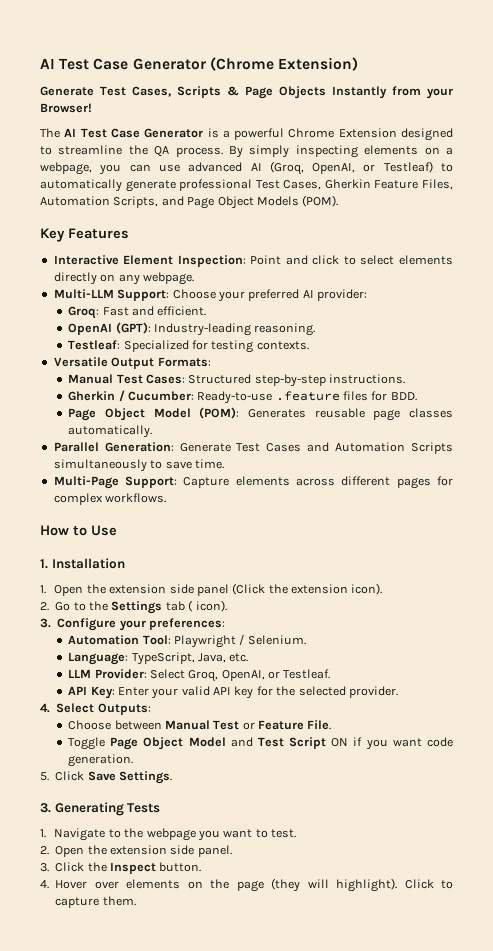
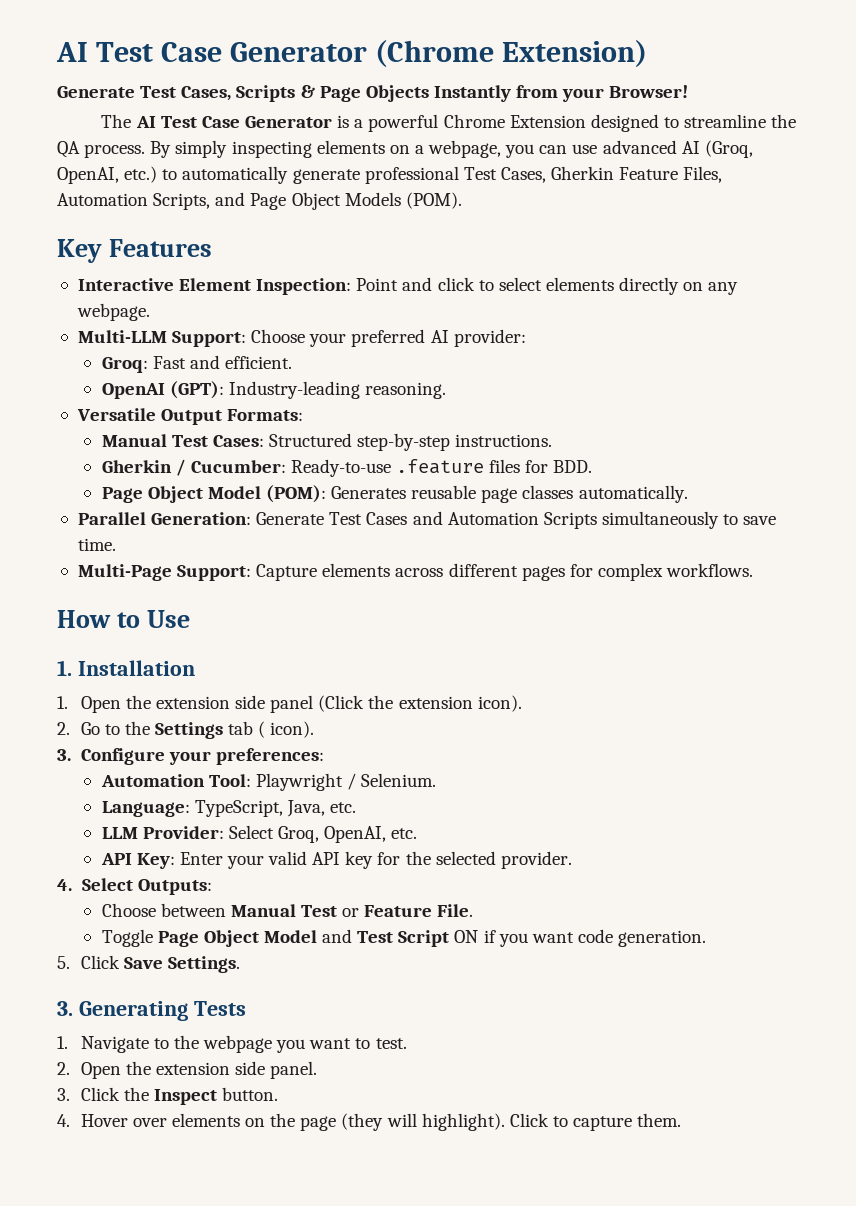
- By simply inspecting elements on a webpage, you can use advanced AI (Groq, OpenAI, or Testleaf) to automatically generate professional Test Cases, Gherkin Feature Files, Automation Scripts, and Page Object Models (POM).
+ By simply inspecting elements on a webpage, you can use advanced AI (Groq, OpenAI, etc.) to automatically generate professional Test Cases, Gherkin Feature Files, Automation Scripts, and Page Object Models (POM).
- Testleaf: Specialized for testing contexts.
- LLM Provider: Select Groq, OpenAI, or Testleaf.
+ LLM Provider: Select Groq, OpenAI, etc.

